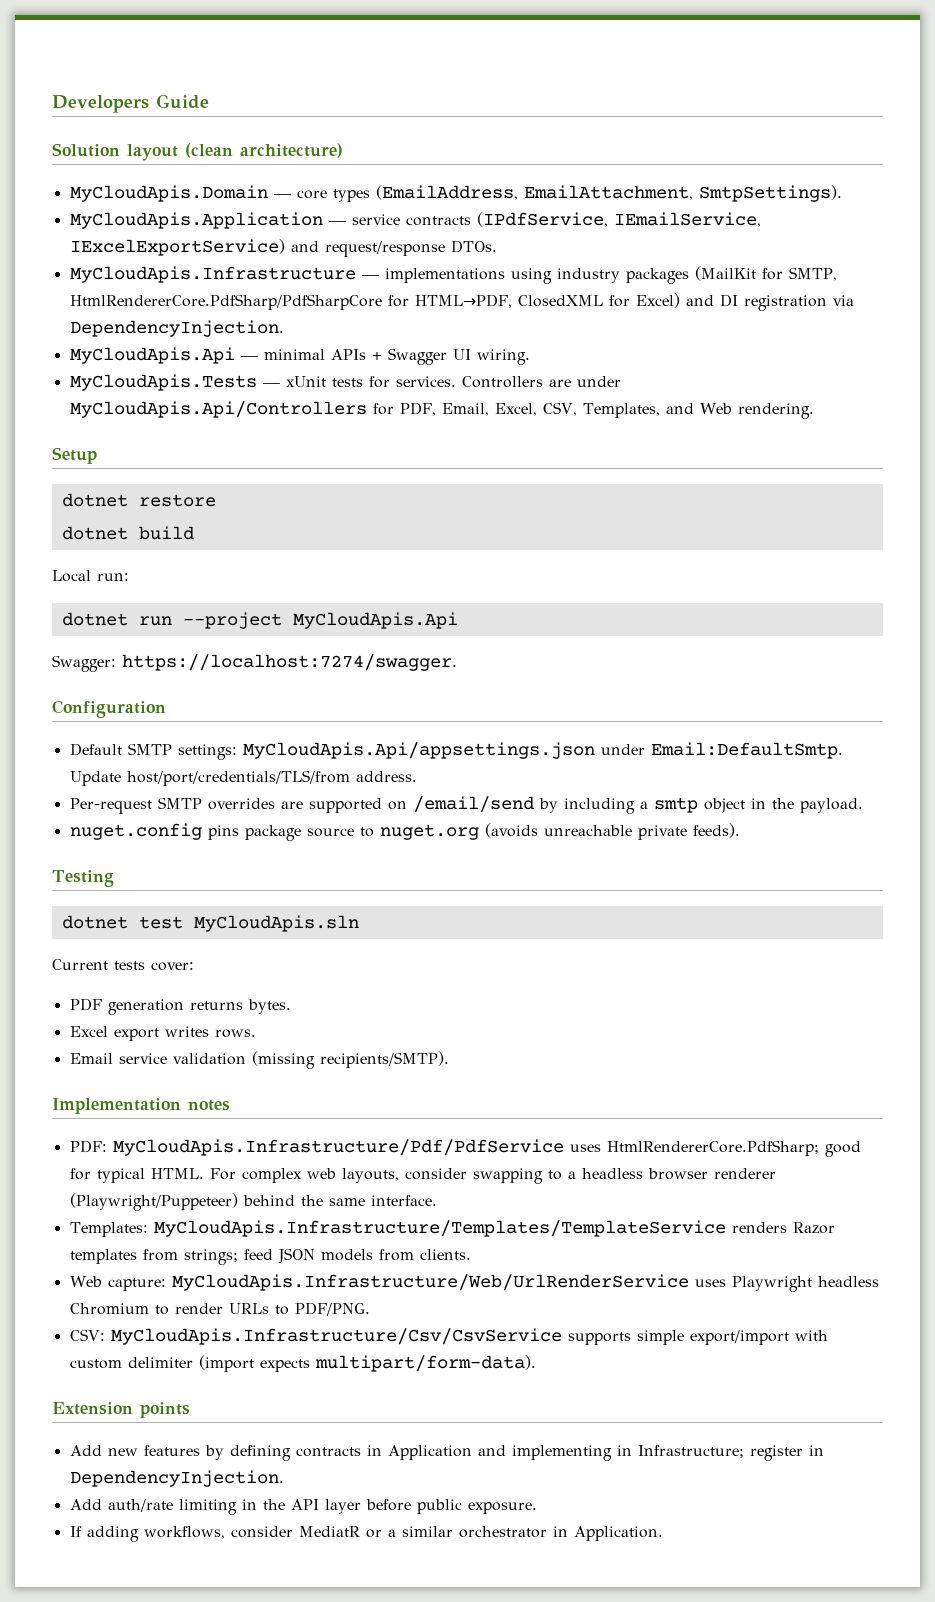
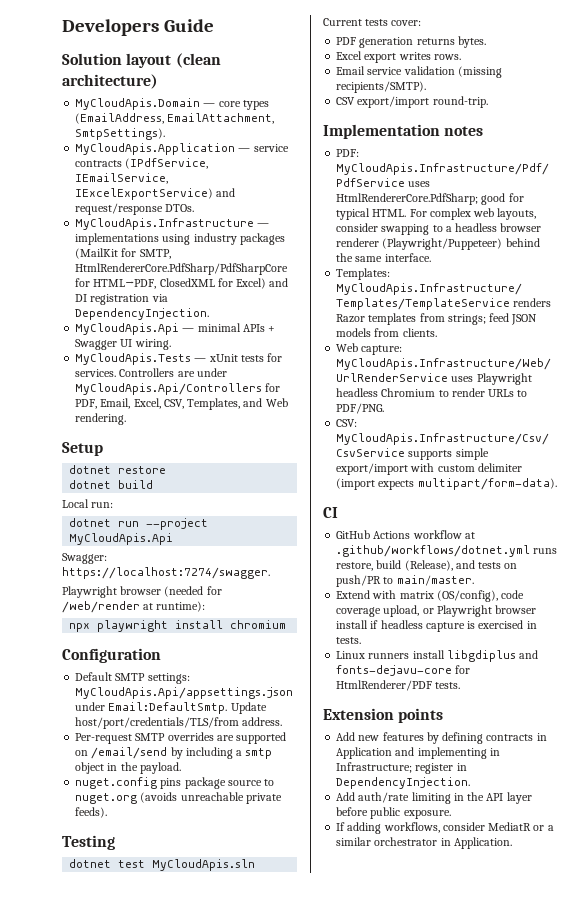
+ Playwright browser (needed for /web/render at runtime):
+ npx playwright install chromium
+ CSV export/import round-trip.
+ CI
+ GitHub Actions workflow at .github/workflows/dotnet.yml runs restore, build (Release), and tests on push/PR to main/master.
+ Extend with matrix (OS/config), code coverage upload, or Playwright browser install if headless capture is exercised in tests.
+ Linux runners install libgdiplus and fonts-dejavu-core for HtmlRenderer/PDF tests.

